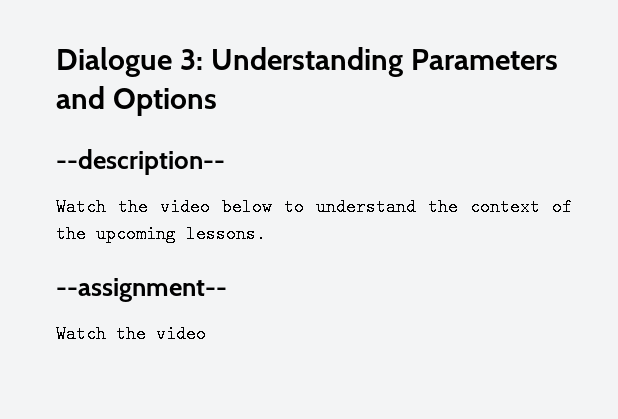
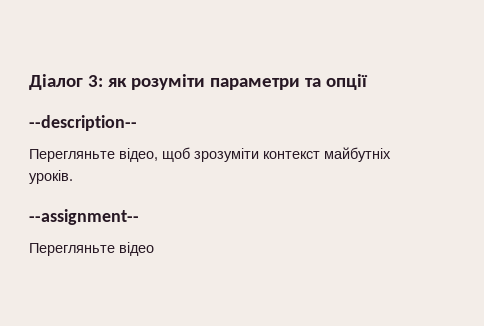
- Dialogue 3: Understanding Parameters and Options
+ Діалог 3: як розуміти параметри та опції
  --description--
- Watch the video below to understand the context of the upcoming lessons.
+ Перегляньте відео, щоб зрозуміти контекст майбутніх уроків.
  --assignment--
- Watch the video
+ Перегляньте відео

